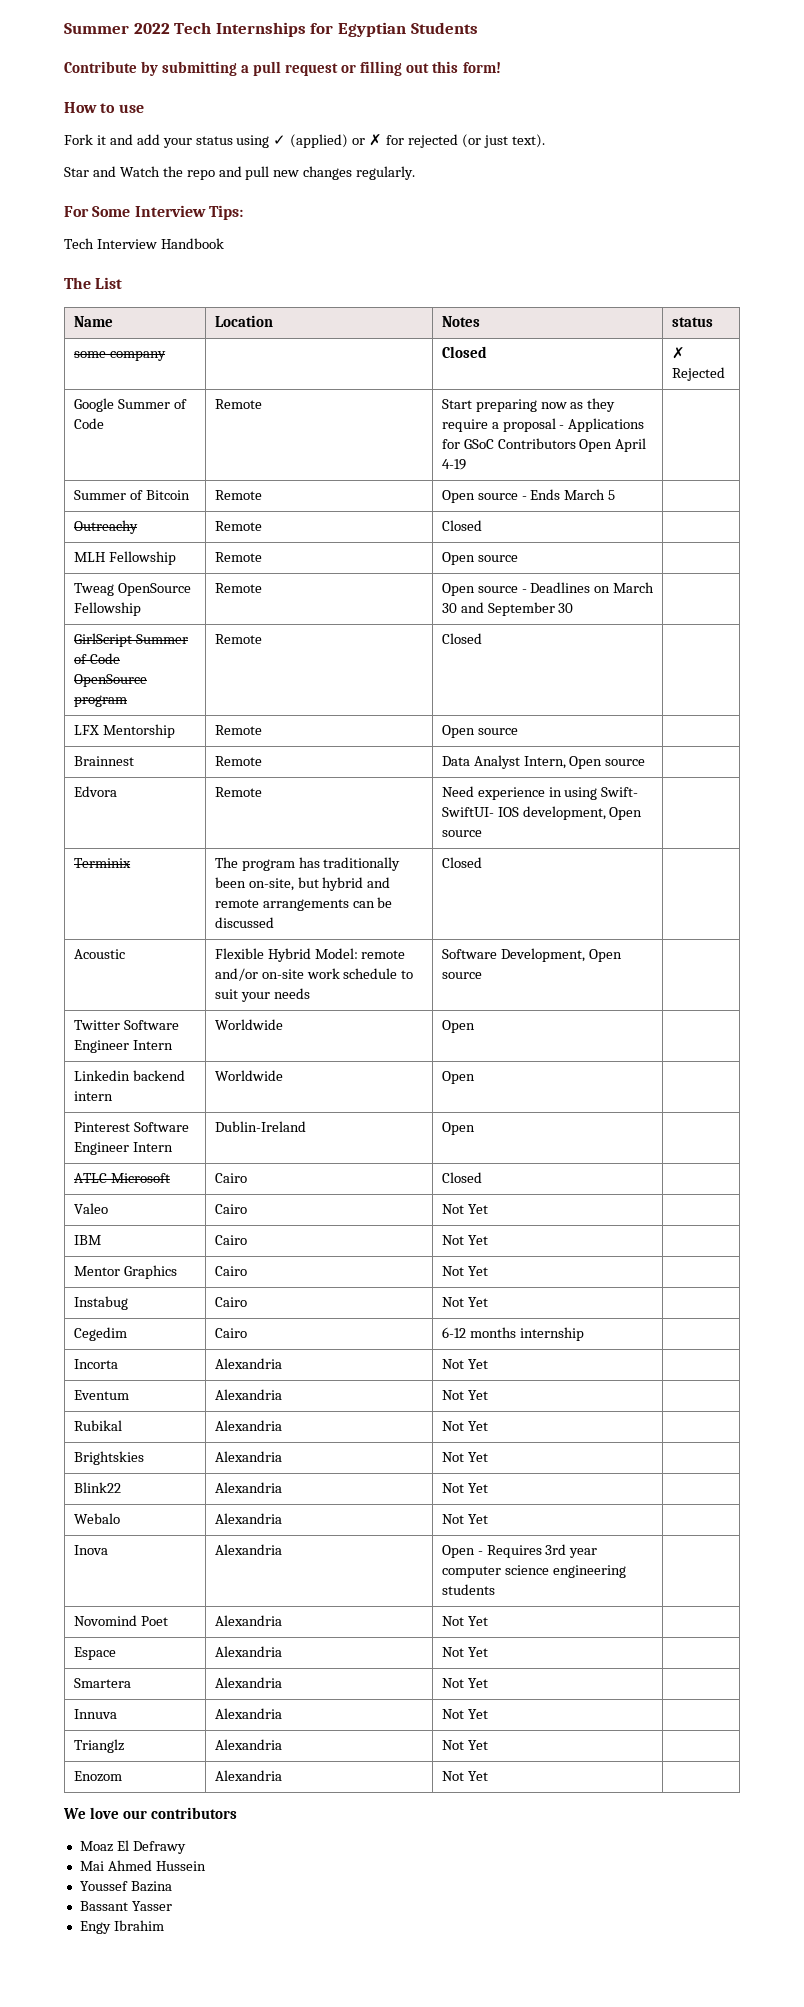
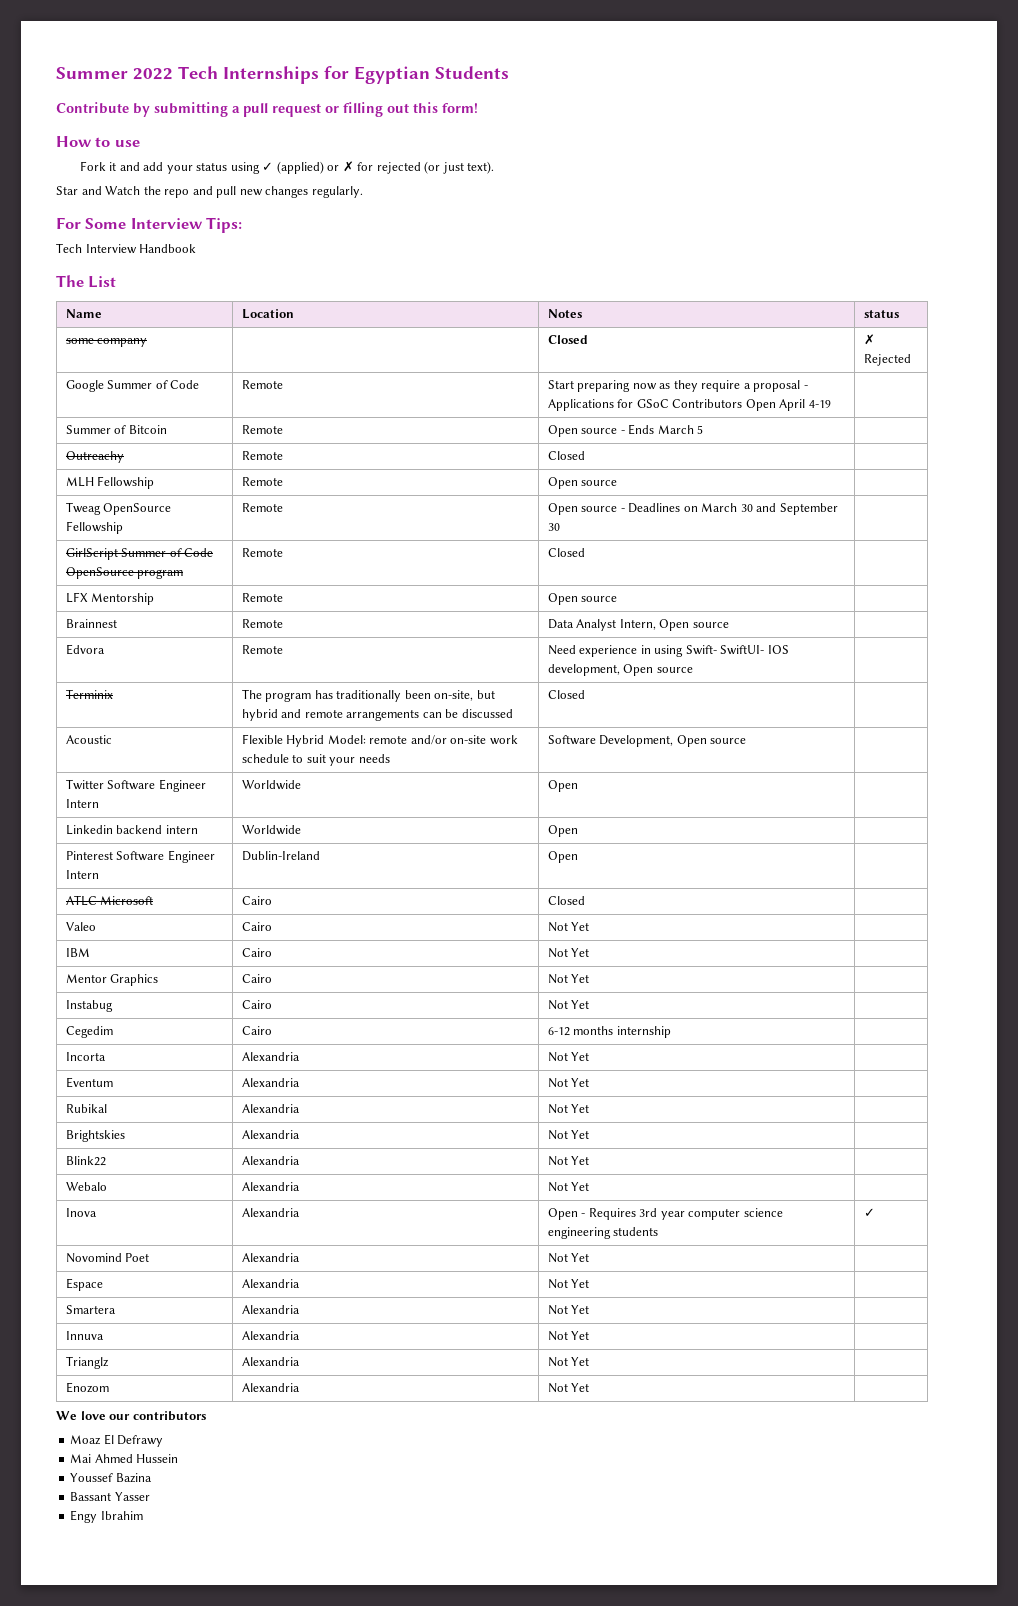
- Inova | Alexandria | Open - Requires 3rd year computer science engineering students |
+ Inova | Alexandria | Open - Requires 3rd year computer science engineering students | ✓

